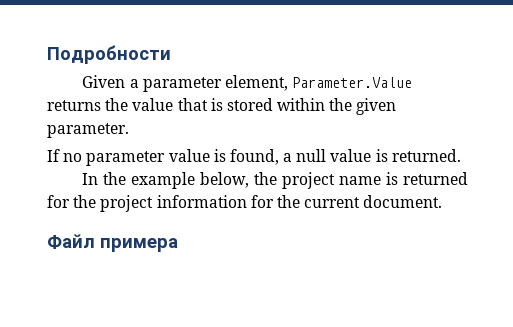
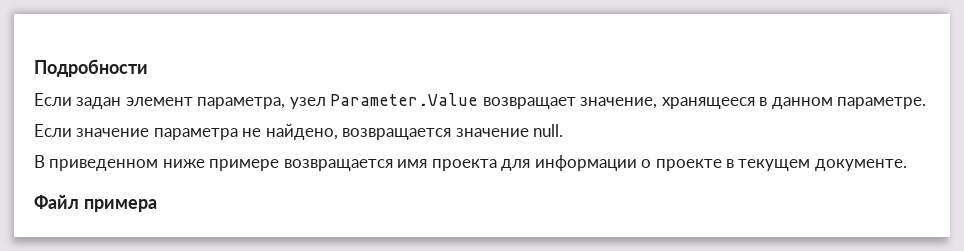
- Given a parameter element, Parameter.Value returns the value that is stored within the given parameter.
- If no parameter value is found, a null value is returned.
- In the example below, the project name is returned for the project information for the current document.
+ Если задан элемент параметра, узел Parameter.Value возвращает значение, хранящееся в данном параметре.
+ Если значение параметра не найдено, возвращается значение null.
+ В приведенном ниже примере возвращается имя проекта для информации о проекте в текущем документе.

